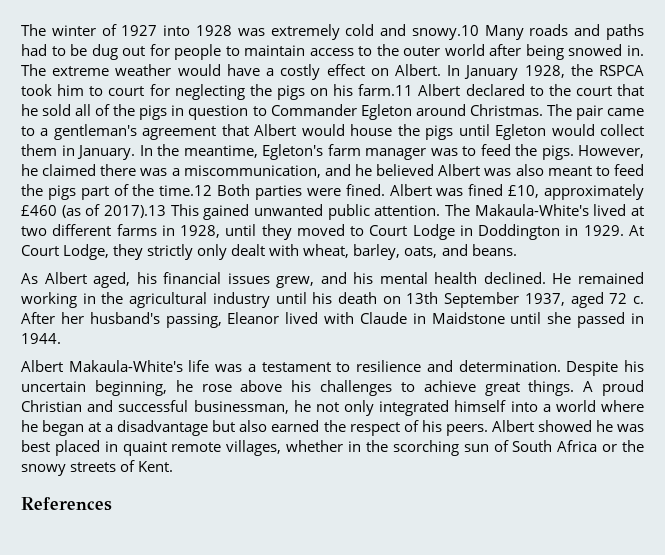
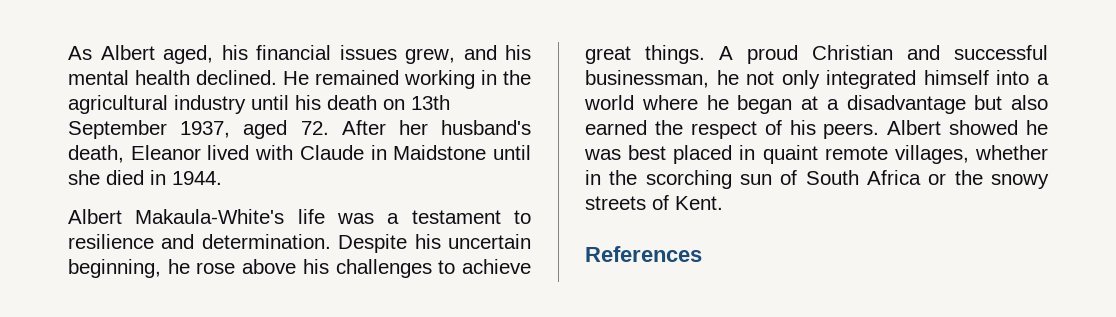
- The winter of 1927 into 1928 was extremely cold and snowy.10 Many roads and paths had to be dug out for people to maintain access to the outer world after being snowed in. The extreme weather would have a costly effect on Albert. In January 1928, the RSPCA took him to court for neglecting the pigs on his farm.11 Albert declared to the court that he sold all of the pigs in question to Commander Egleton around Christmas. The pair came to a gentleman's agreement that Albert would house the pigs until Egleton would collect them in January. In the meantime, Egleton's farm manager was to feed the pigs. However, he claimed there was a miscommunication, and he believed Albert was also meant to feed the pigs part of the time.12 Both parties were fined. Albert was fined £10, approximately £460 (as of 2017).13 This gained unwanted public attention. The Makaula-White's lived at two different farms in 1928, until they moved to Court Lodge in Doddington in 1929. At Court Lodge, they strictly only dealt with wheat, barley, oats, and beans.
- He remained working in the agricultural industry until his death on 13th September 1937, aged 72 c. After her husband's passing, Eleanor lived with Claude in Maidstone until she passed in 1944.
+ He remained working in the agricultural industry until his death on 13th September 1937, aged 72. After her husband's death, Eleanor lived with Claude in Maidstone until she died in 1944.

